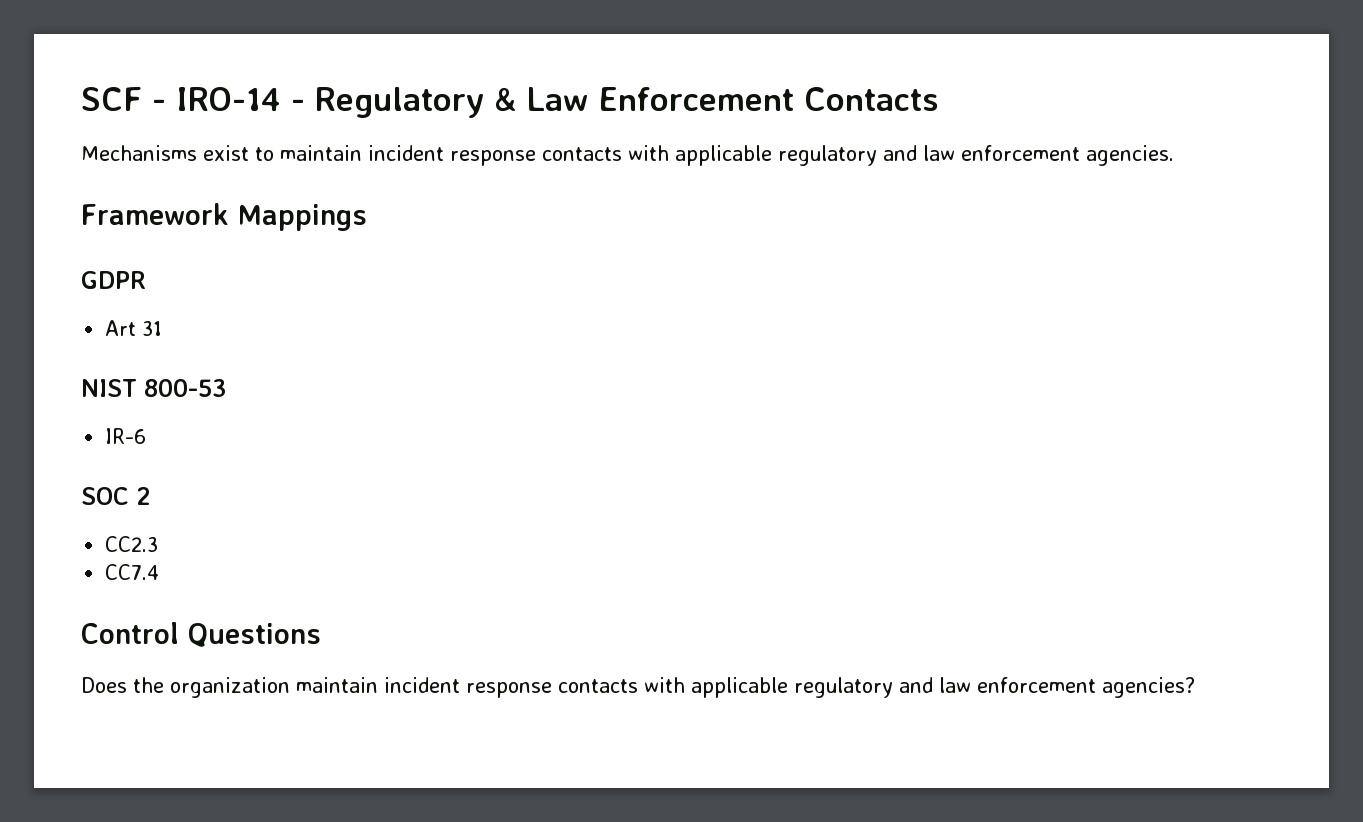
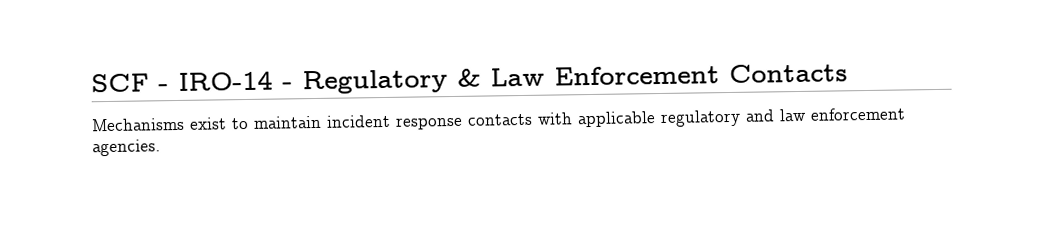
- Framework Mappings
- GDPR
- Art 31
- NIST 800-53
- IR-6
- SOC 2
- CC2.3
- CC7.4
- Control Questions
- Does the organization maintain incident response contacts with applicable regulatory and law enforcement agencies?

